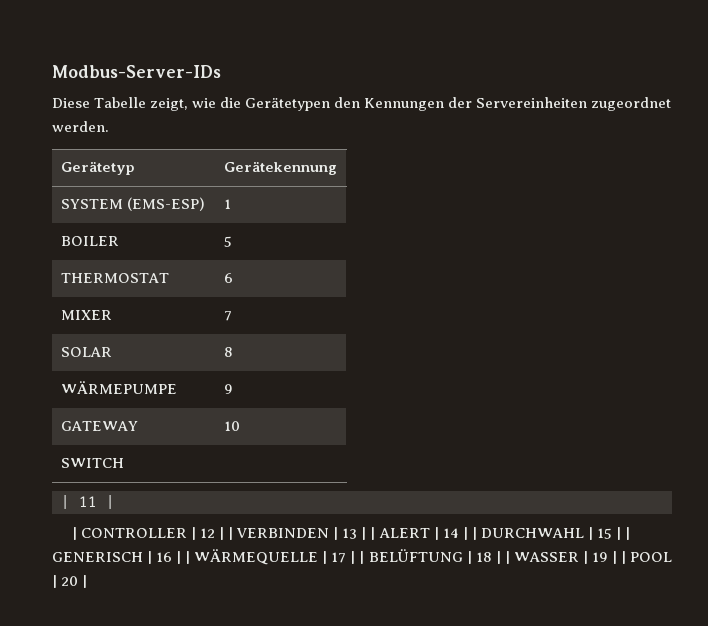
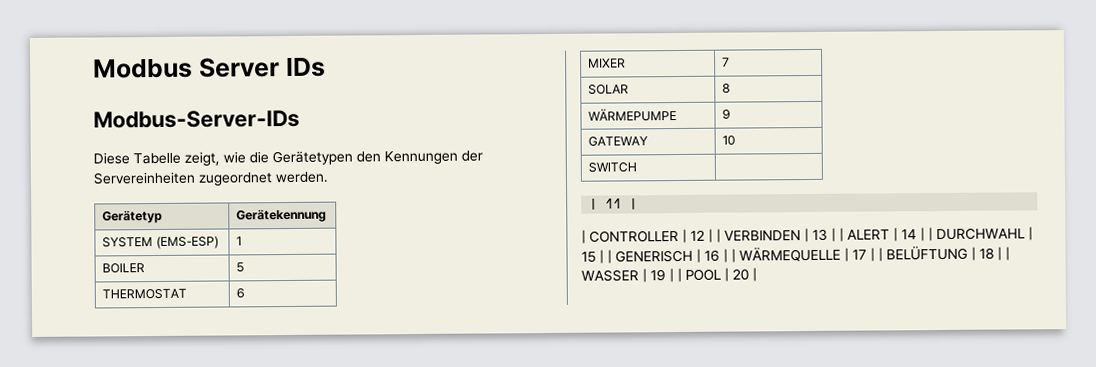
+ Modbus Server IDs

